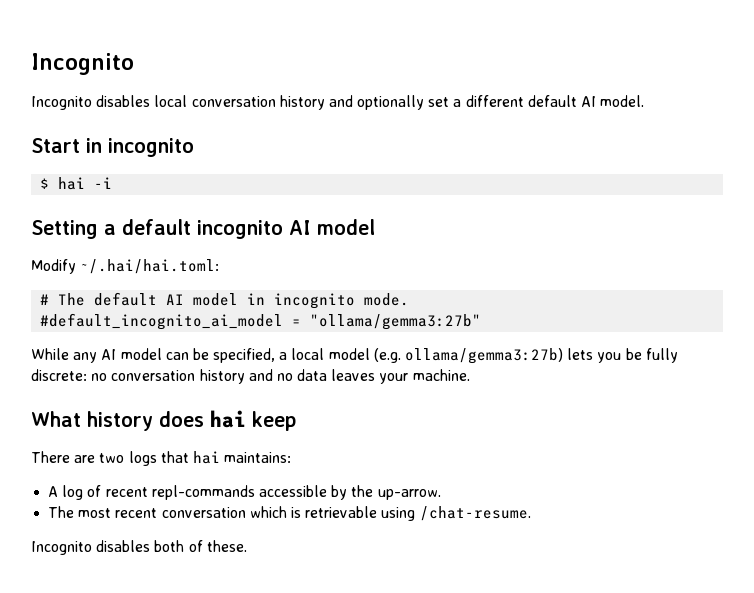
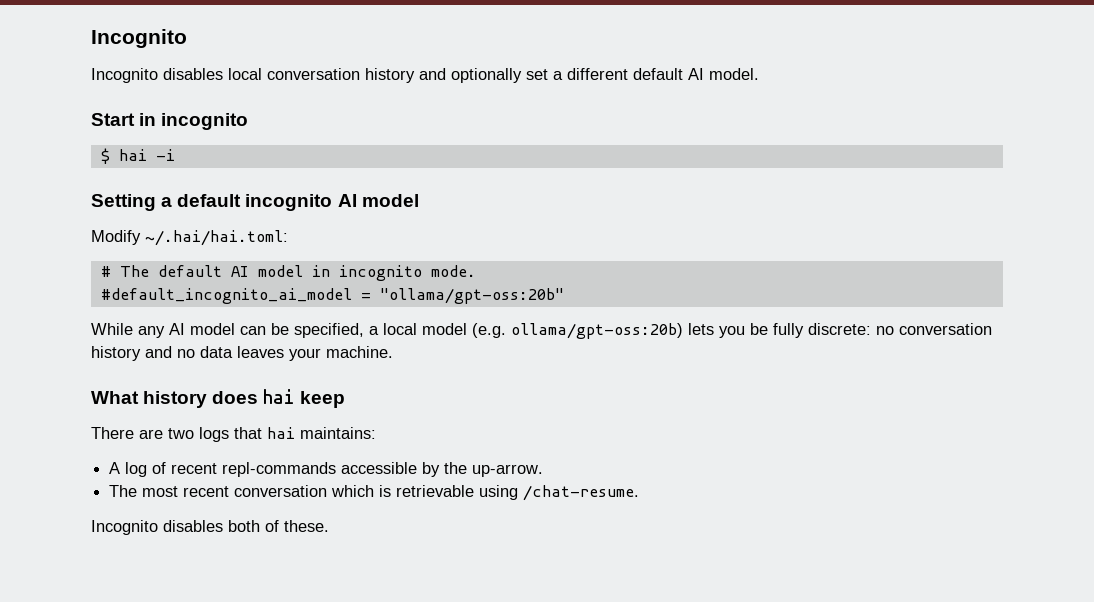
- #default_incognito_ai_model = "ollama/gemma3:27b"
+ #default_incognito_ai_model = "ollama/gpt-oss:20b"
- While any AI model can be specified, a local model (e.g. ollama/gemma3:27b) lets you be fully discrete: no conversation history and no data leaves your machine.
+ While any AI model can be specified, a local model (e.g. ollama/gpt-oss:20b) lets you be fully discrete: no conversation history and no data leaves your machine.

